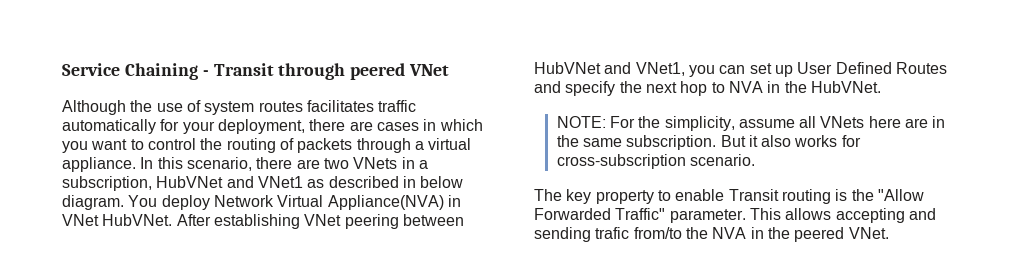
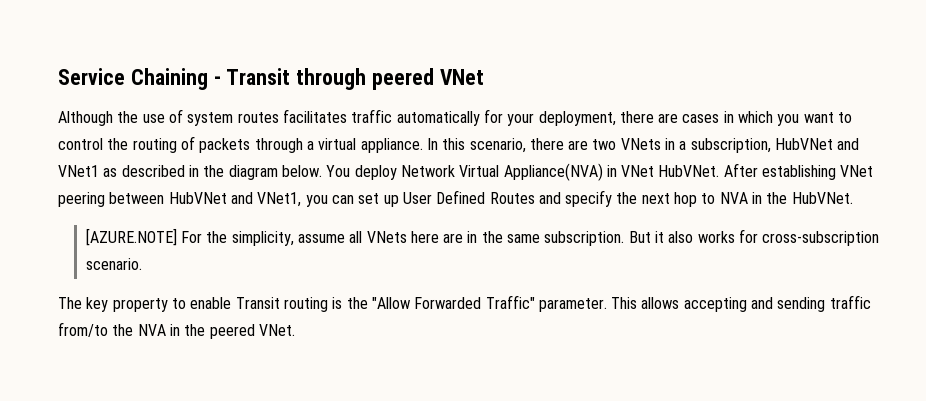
- In this scenario, there are two VNets in a subscription, HubVNet and VNet1 as described in below diagram.
+ In this scenario, there are two VNets in a subscription, HubVNet and VNet1 as described in the diagram below.
- NOTE: For the simplicity, assume all VNets here are in the same subscription.
+ [AZURE.NOTE] For the simplicity, assume all VNets here are in the same subscription.
- This allows accepting and sending trafic from/to the NVA in the peered VNet.
+ This allows accepting and sending traffic from/to the NVA in the peered VNet.

